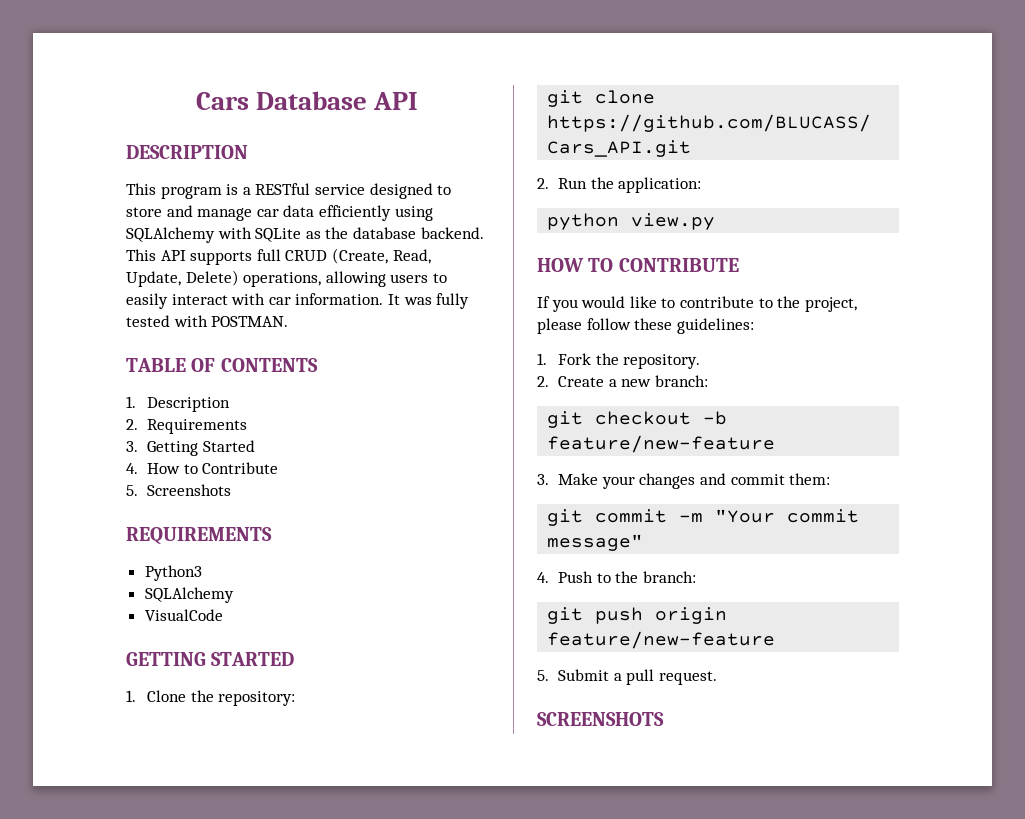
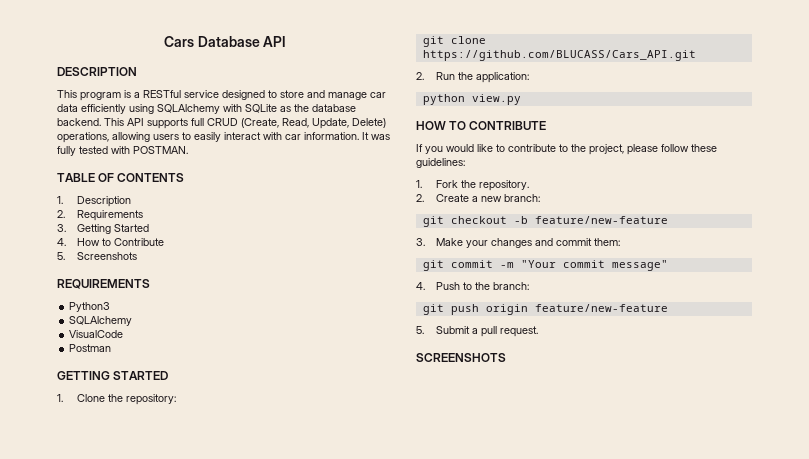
+ Postman

